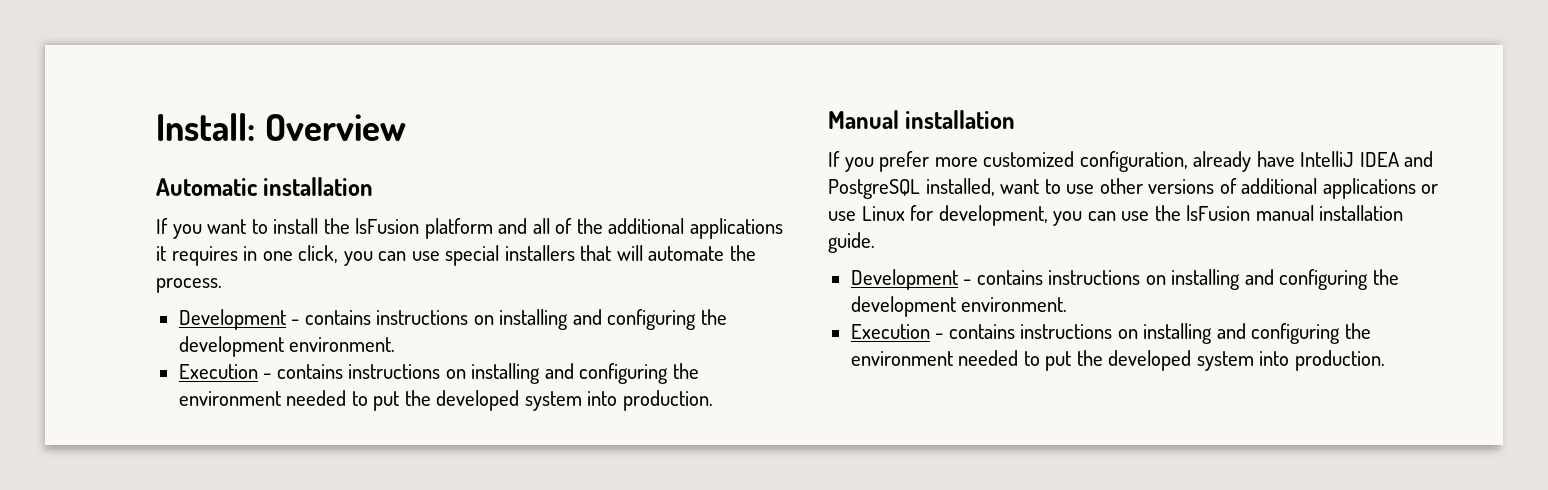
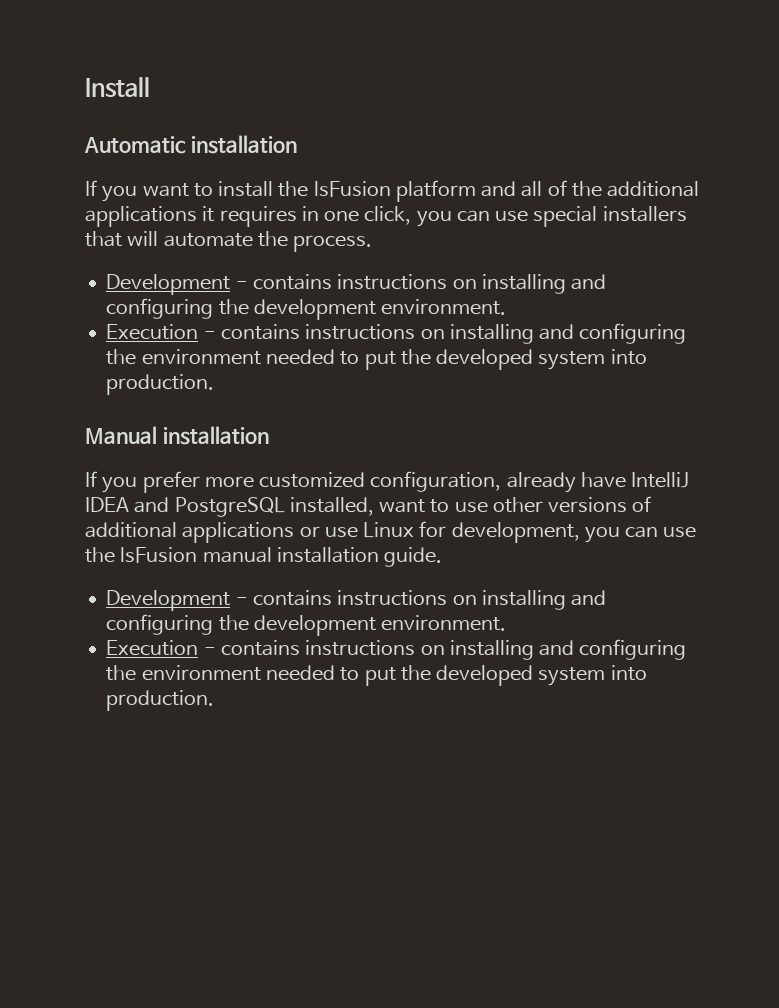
- Install: Overview
+ Install

